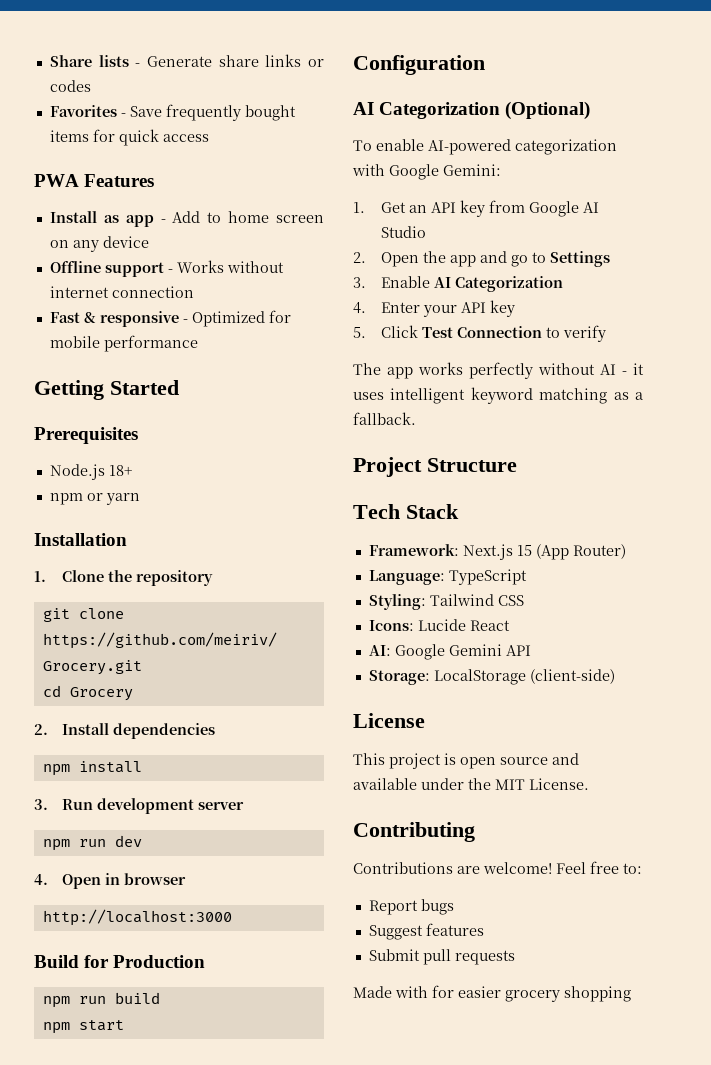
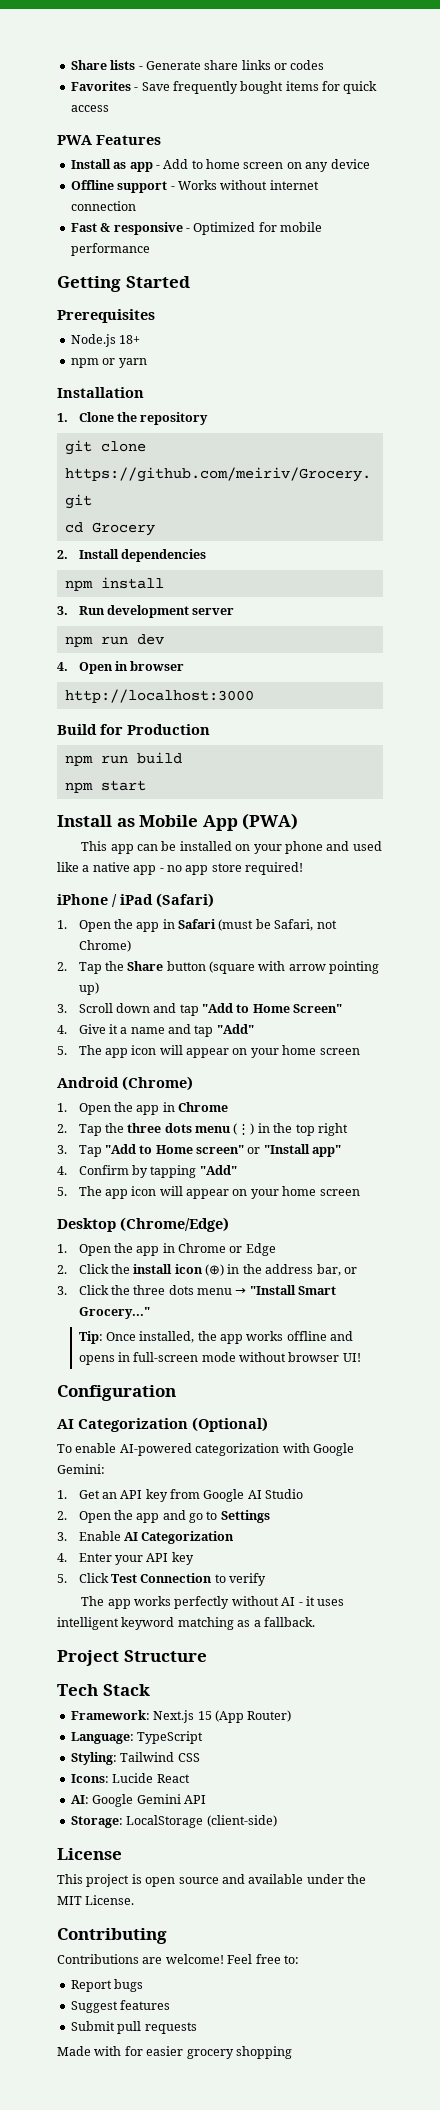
+ Install as Mobile App (PWA)
+ This app can be installed on your phone and used like a native app - no app store required!
+ iPhone / iPad (Safari)
+ 1. Open the app in Safari (must be Safari, not Chrome)
+ 2. Tap the Share button (square with arrow pointing up)
+ 3. Scroll down and tap "Add to Home Screen"
+ 4. Give it a name and tap "Add"
+ 5. The app icon will appear on your home screen
+ Android (Chrome)
+ 1. Open the app in Chrome
+ 2. Tap the three dots menu (⋮) in the top right
+ 3. Tap "Add to Home screen" or "Install app"
+ 4. Confirm by tapping "Add"
+ 5. The app icon will appear on your home screen
+ Desktop (Chrome/Edge)
+ 1. Open the app in Chrome or Edge
+ 2. Click the install icon (⊕) in the address bar, or
+ 3. Click the three dots menu → "Install Smart Grocery..."
+ Tip: Once installed, the app works offline and opens in full-screen mode without browser UI!

